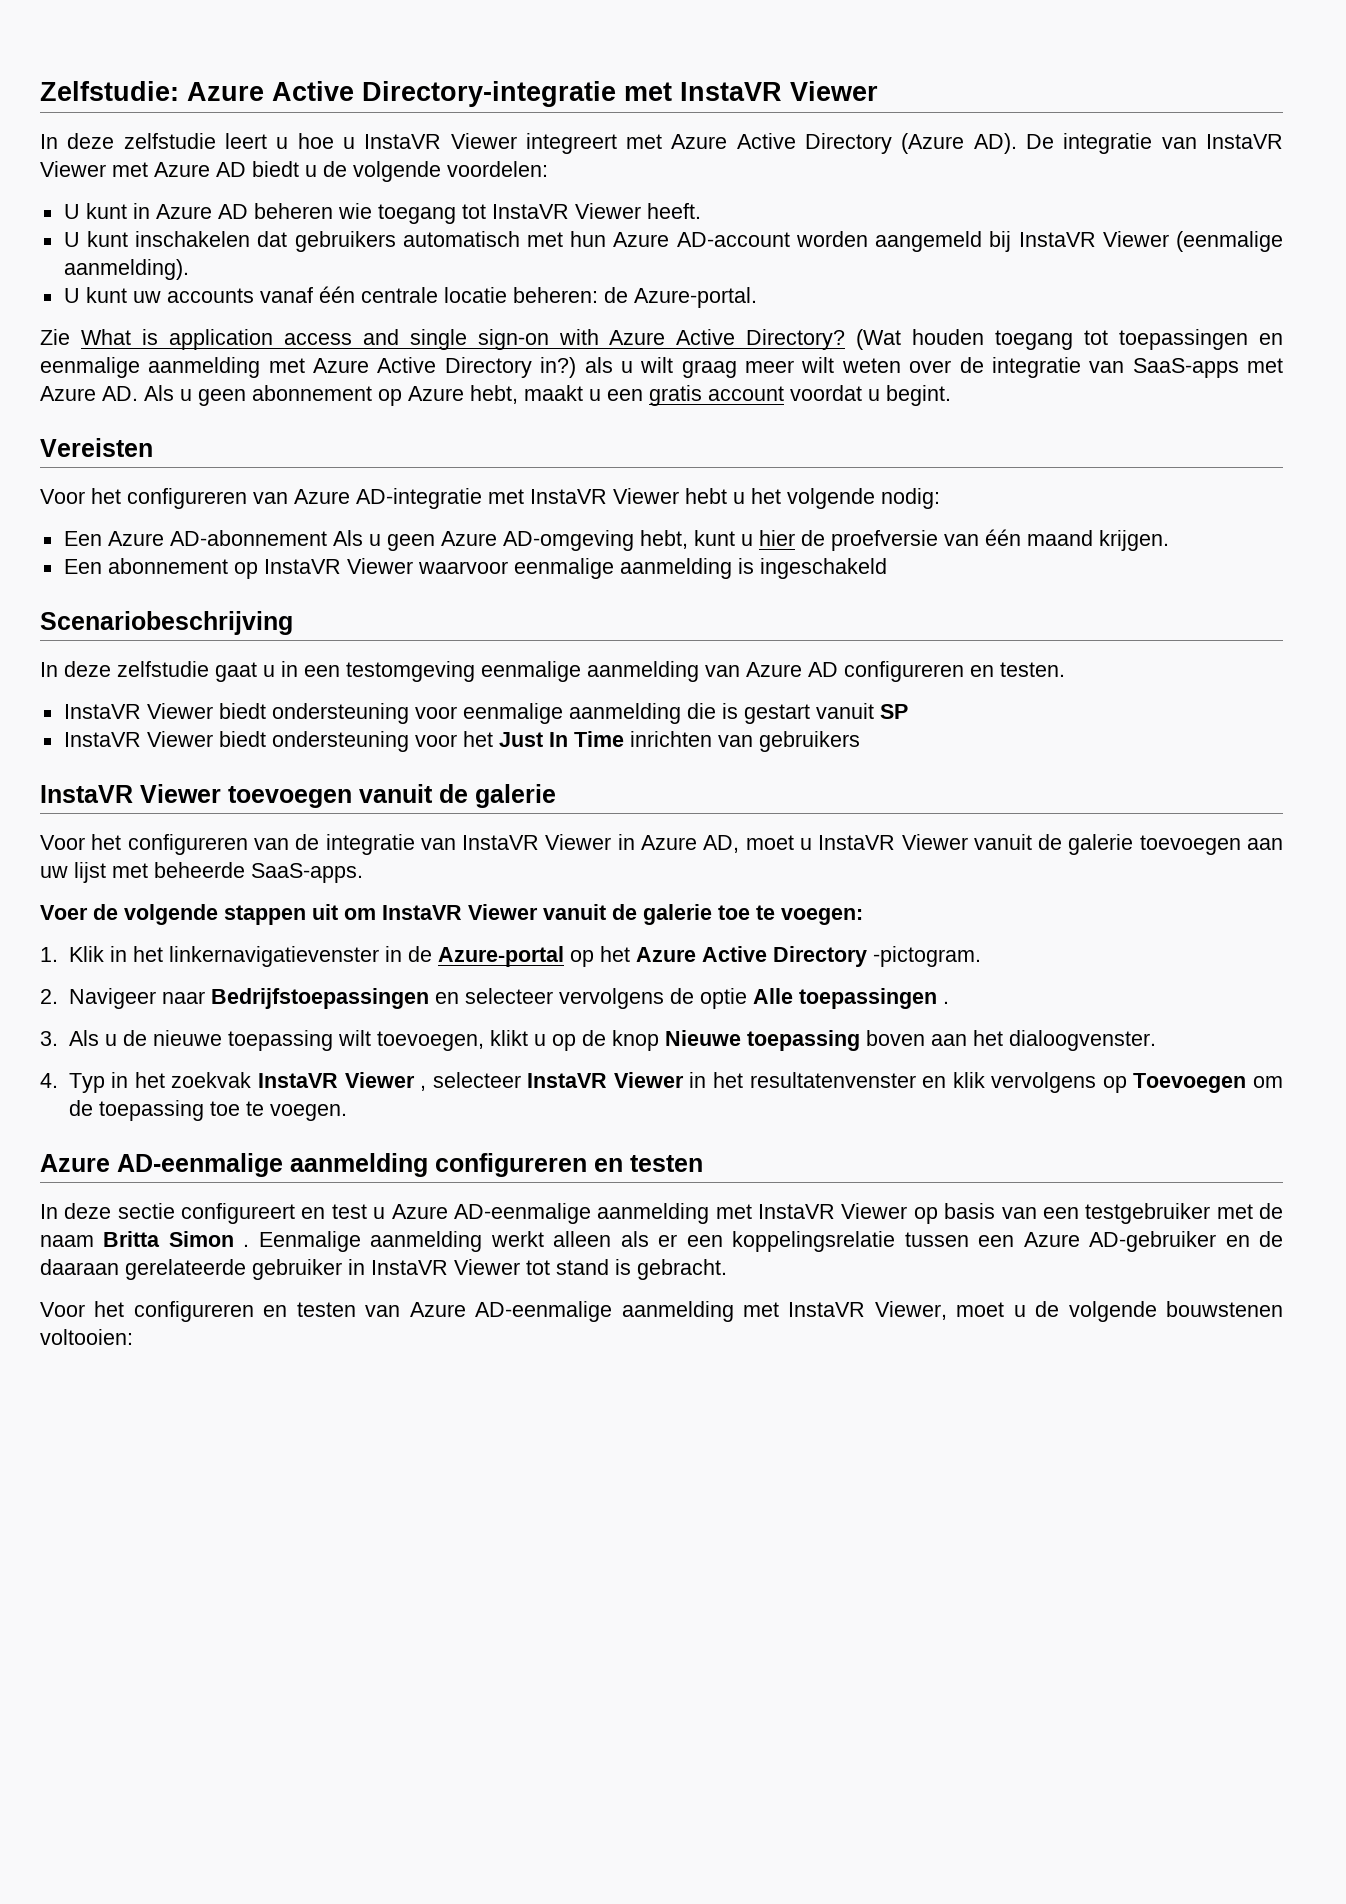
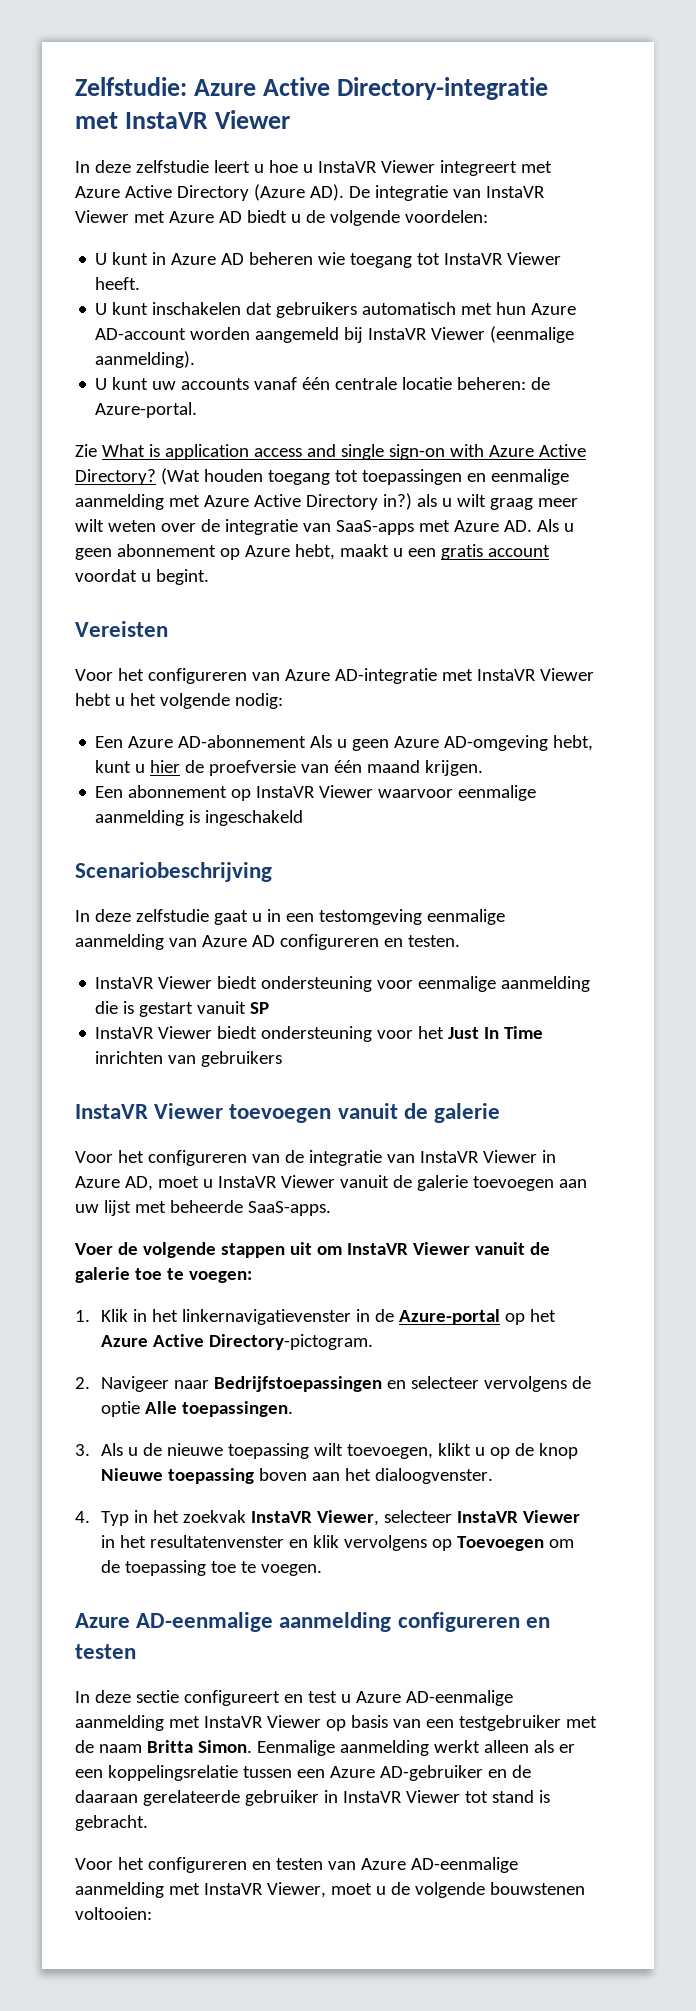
- 1. Klik in het linkernavigatievenster in de Azure-portal op het Azure Active Directory -pictogram.
+ 1. Klik in het linkernavigatievenster in de Azure-portal op het Azure Active Directory-pictogram.
- 2. Navigeer naar Bedrijfstoepassingen en selecteer vervolgens de optie Alle toepassingen .
+ 2. Navigeer naar Bedrijfstoepassingen en selecteer vervolgens de optie Alle toepassingen.
- 4. Typ in het zoekvak InstaVR Viewer , selecteer InstaVR Viewer in het resultatenvenster en klik vervolgens op Toevoegen om de toepassing toe te voegen.
+ 4. Typ in het zoekvak InstaVR Viewer, selecteer InstaVR Viewer in het resultatenvenster en klik vervolgens op Toevoegen om de toepassing toe te voegen.
- In deze sectie configureert en test u Azure AD-eenmalige aanmelding met InstaVR Viewer op basis van een testgebruiker met de naam Britta Simon .
+ In deze sectie configureert en test u Azure AD-eenmalige aanmelding met InstaVR Viewer op basis van een testgebruiker met de naam Britta Simon.

